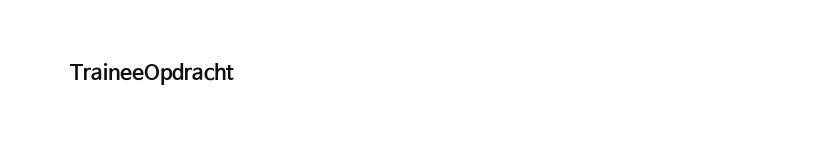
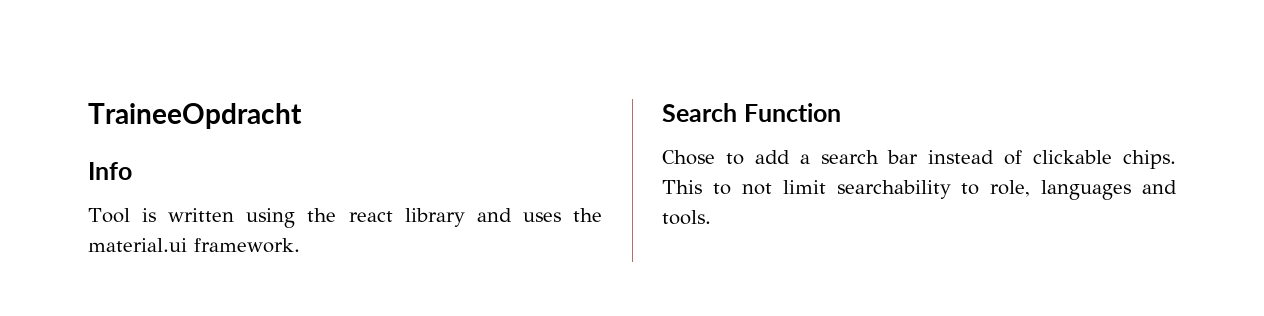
+ Info
+ Tool is written using the react library and uses the material.ui framework.
+ Search Function
+ Chose to add a search bar instead of clickable chips. This to not limit searchability to role, languages and tools.

